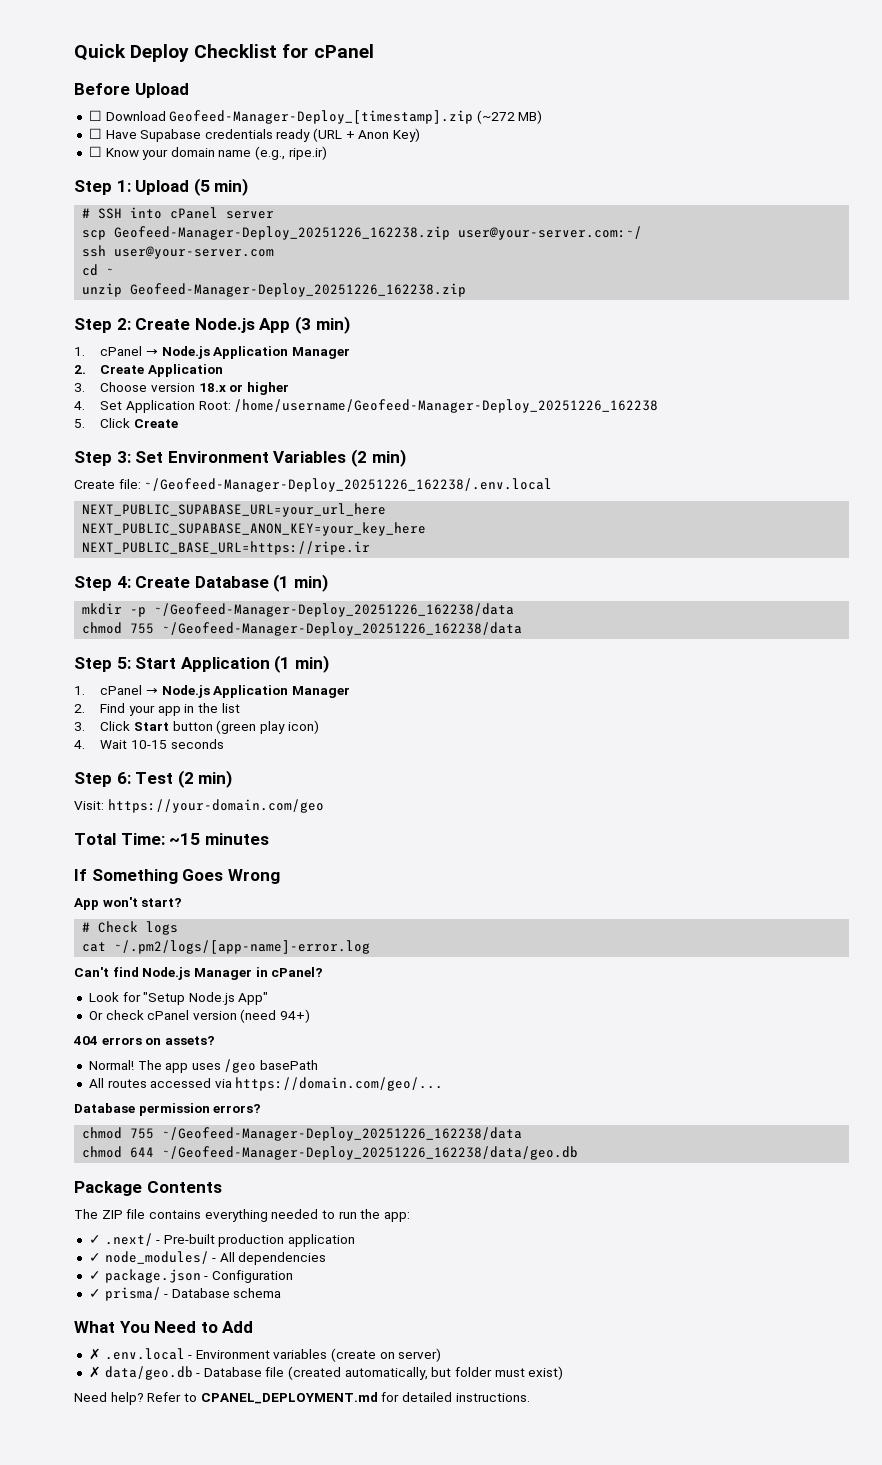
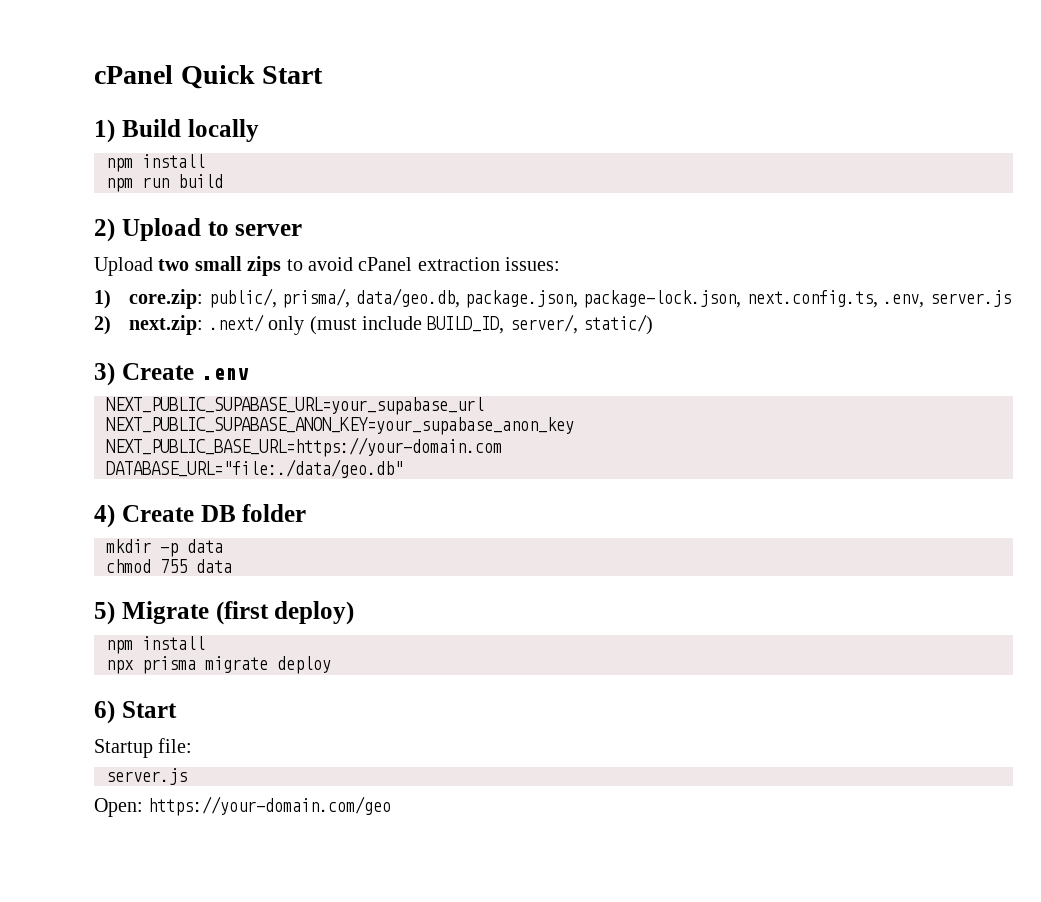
- Quick Deploy Checklist for cPanel
- Before Upload
- ☐ Download Geofeed-Manager-Deploy_[timestamp].zip (~272 MB)
- ☐ Have Supabase credentials ready (URL + Anon Key)
- ☐ Know your domain name (e.g., ripe.ir)
- Step 1: Upload (5 min)
- # SSH into cPanel server
- scp Geofeed-Manager-Deploy_20251226_162238.zip user@your-server.com:~/
- ssh user@your-server.com
- cd ~
- unzip Geofeed-Manager-Deploy_20251226_162238.zip
- Step 2: Create Node.js App (3 min)
- 1. cPanel → Node.js Application Manager
- 2. Create Application
- 3. Choose version 18.x or higher
- 4. Set Application Root: /home/username/Geofeed-Manager-Deploy_20251226_162238
- 5. Click Create
- Step 3: Set Environment Variables (2 min)
- Create file: ~/Geofeed-Manager-Deploy_20251226_162238/.env.local
- NEXT_PUBLIC_SUPABASE_URL=your_url_here
- NEXT_PUBLIC_SUPABASE_ANON_KEY=your_key_here
- NEXT_PUBLIC_BASE_URL=https://ripe.ir
- Step 4: Create Database (1 min)
+ cPanel Quick Start
+ 1) Build locally
+ npm install
+ npm run build
+ 2) Upload to server
+ Upload two small zips to avoid cPanel extraction issues:
+ 1) core.zip: public/, prisma/, data/geo.db, package.json, package-lock.json, next.config.ts, .env, server.js
+ 2) next.zip: .next/ only (must include BUILD_ID, server/, static/)
+ 3) Create .env
+ NEXT_PUBLIC_SUPABASE_URL=your_supabase_url
+ NEXT_PUBLIC_SUPABASE_ANON_KEY=your_supabase_anon_key
+ NEXT_PUBLIC_BASE_URL=https://your-domain.com
+ DATABASE_URL="file:./data/geo.db"
+ 4) Create DB folder
- mkdir -p ~/Geofeed-Manager-Deploy_20251226_162238/data
- chmod 755 ~/Geofeed-Manager-Deploy_20251226_162238/data
- Step 5: Start Application (1 min)
- 1. cPanel → Node.js Application Manager
- 2. Find your app in the list
- 3. Click Start button (green play icon)
- 4. Wait 10-15 seconds
- Step 6: Test (2 min)
- Visit: https://your-domain.com/geo
- Total Time: ~15 minutes
- If Something Goes Wrong
- App won't start?
- # Check logs
- cat ~/.pm2/logs/[app-name]-error.log
- Can't find Node.js Manager in cPanel?
- Look for "Setup Node.js App"
- Or check cPanel version (need 94+)
- 404 errors on assets?
- Normal! The app uses /geo basePath
- All routes accessed via https://domain.com/geo/...
- Database permission errors?
- chmod 755 ~/Geofeed-Manager-Deploy_20251226_162238/data
- chmod 644 ~/Geofeed-Manager-Deploy_20251226_162238/data/geo.db
- Package Contents
- The ZIP file contains everything needed to run the app:
- ✓ .next/ - Pre-built production application
- ✓ node_modules/ - All dependencies
- ✓ package.json - Configuration
- ✓ prisma/ - Database schema
- What You Need to Add
- ✗ .env.local - Environment variables (create on server)
- ✗ data/geo.db - Database file (created automatically, but folder must exist)
- Need help? Refer to CPANEL_DEPLOYMENT.md for detailed instructions.
+ mkdir -p data
+ chmod 755 data
+ 5) Migrate (first deploy)
+ npm install
+ npx prisma migrate deploy
+ 6) Start
+ Startup file:
+ server.js
+ Open: https://your-domain.com/geo

